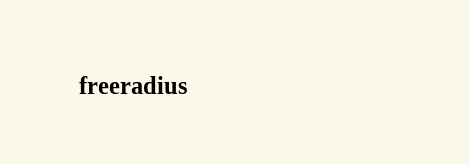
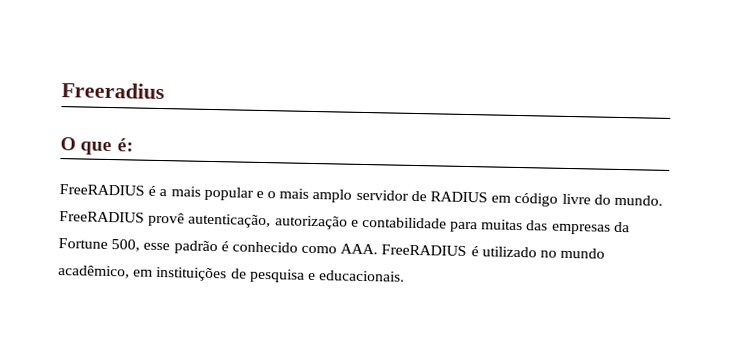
- freeradius
+ Freeradius
+ O que é:
+ FreeRADIUS é a mais popular e o mais amplo servidor de RADIUS em código livre do mundo. FreeRADIUS provê autenticação, autorização e contabilidade para muitas das empresas da Fortune 500, esse padrão é conhecido como AAA. FreeRADIUS é utilizado no mundo acadêmico, em instituições de pesquisa e educacionais.

